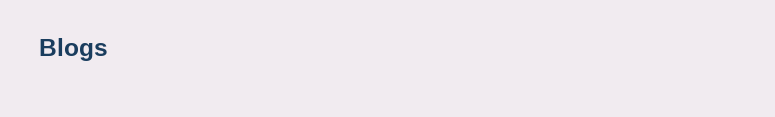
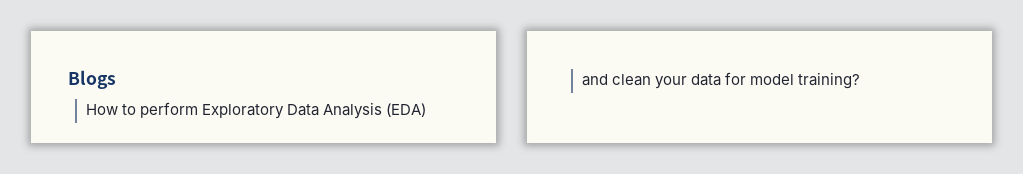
+ How to perform Exploratory Data Analysis (EDA) and clean your data for model training?

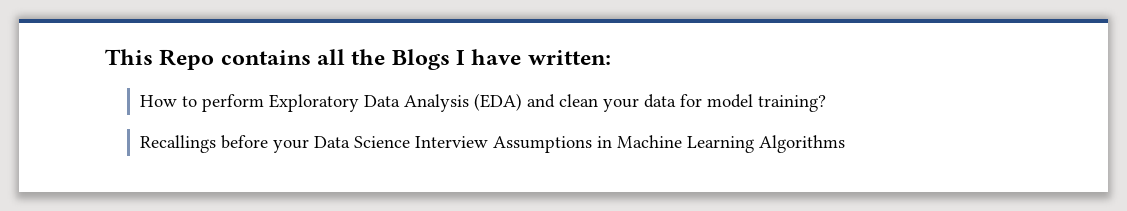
- Blogs
+ This Repo contains all the Blogs I have written:
+ Recallings before your Data Science Interview Assumptions in Machine Learning Algorithms

